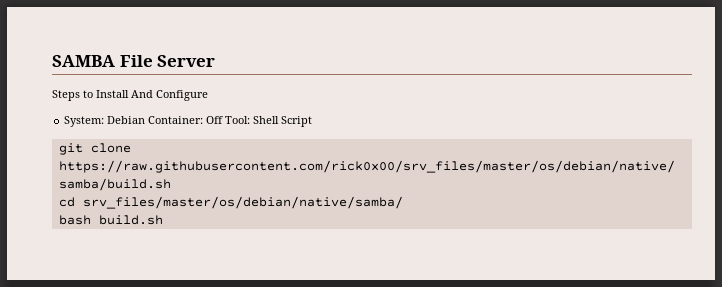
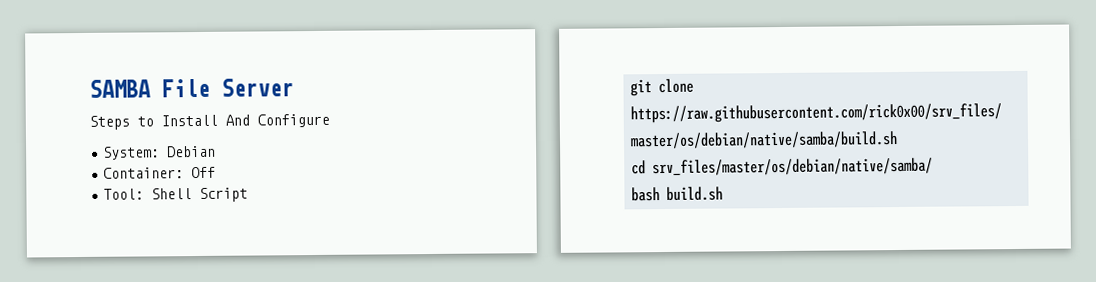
- System: Debian Container: Off Tool: Shell Script
+ System: Debian
+ Container: Off
+ Tool: Shell Script

